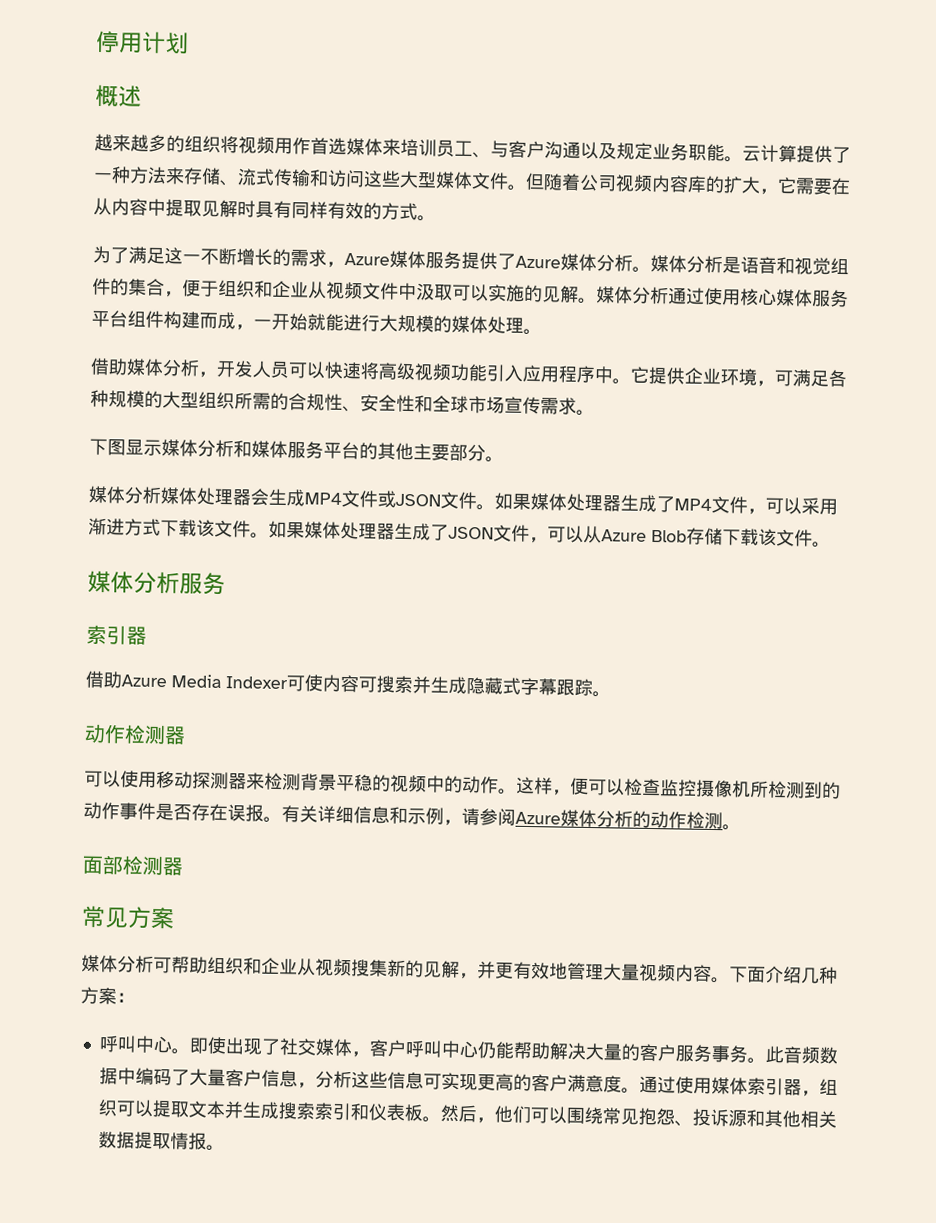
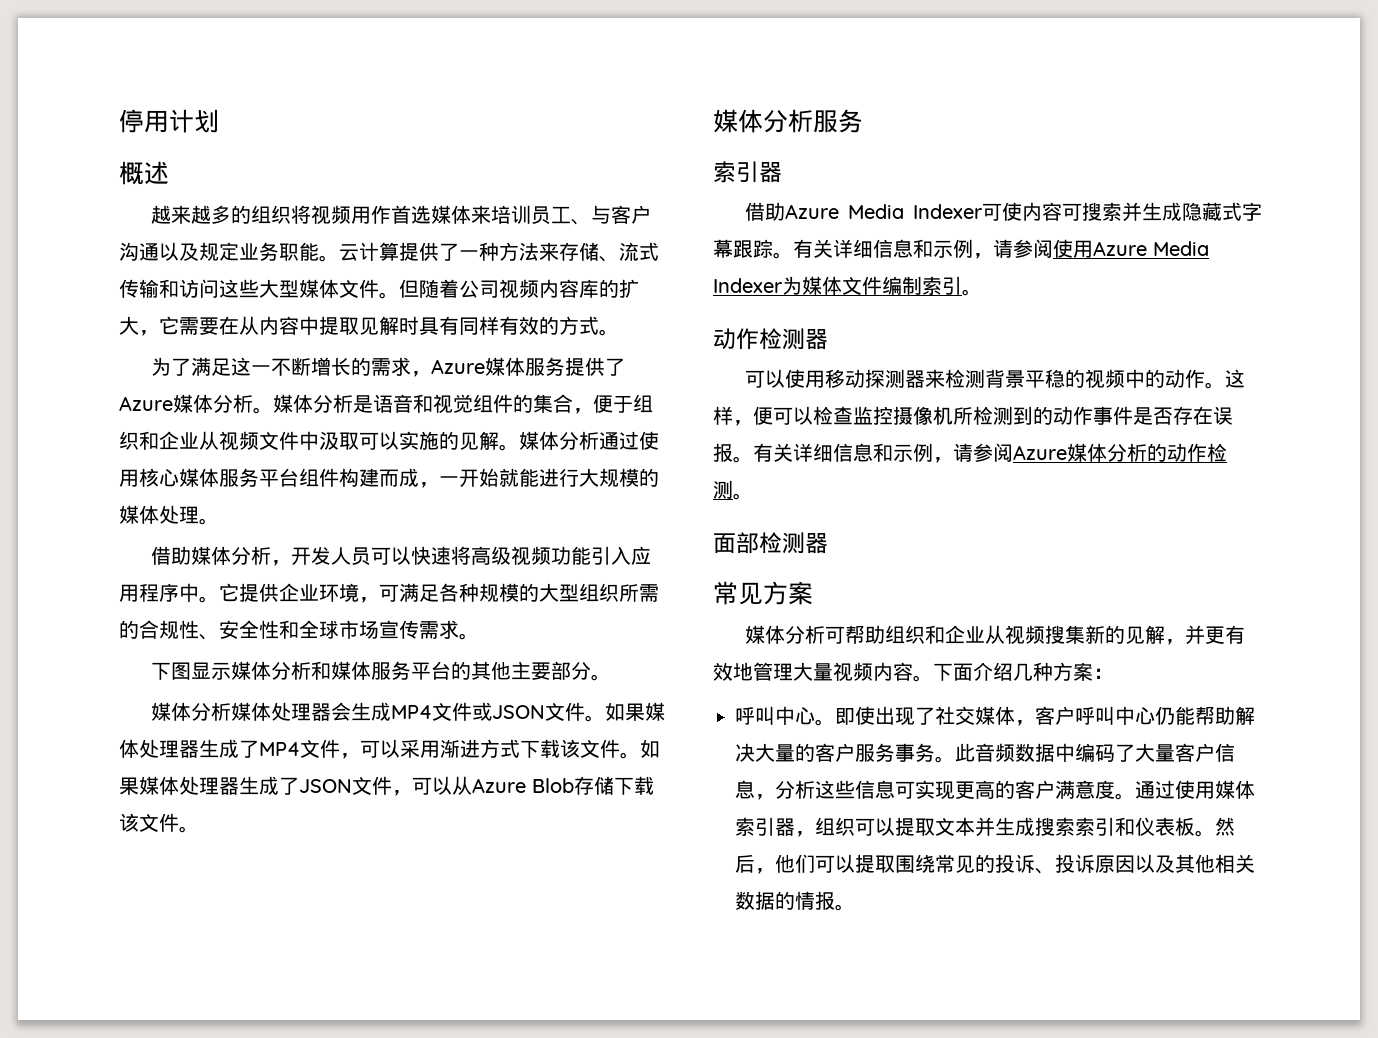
+ 有关详细信息和示例，请参阅使用Azure Media Indexer为媒体文件编制索引。
- 然后，他们可以围绕常见抱怨、投诉源和其他相关数据提取情报。
+ 然后，他们可以提取围绕常见的投诉、投诉原因以及其他相关数据的情报。

